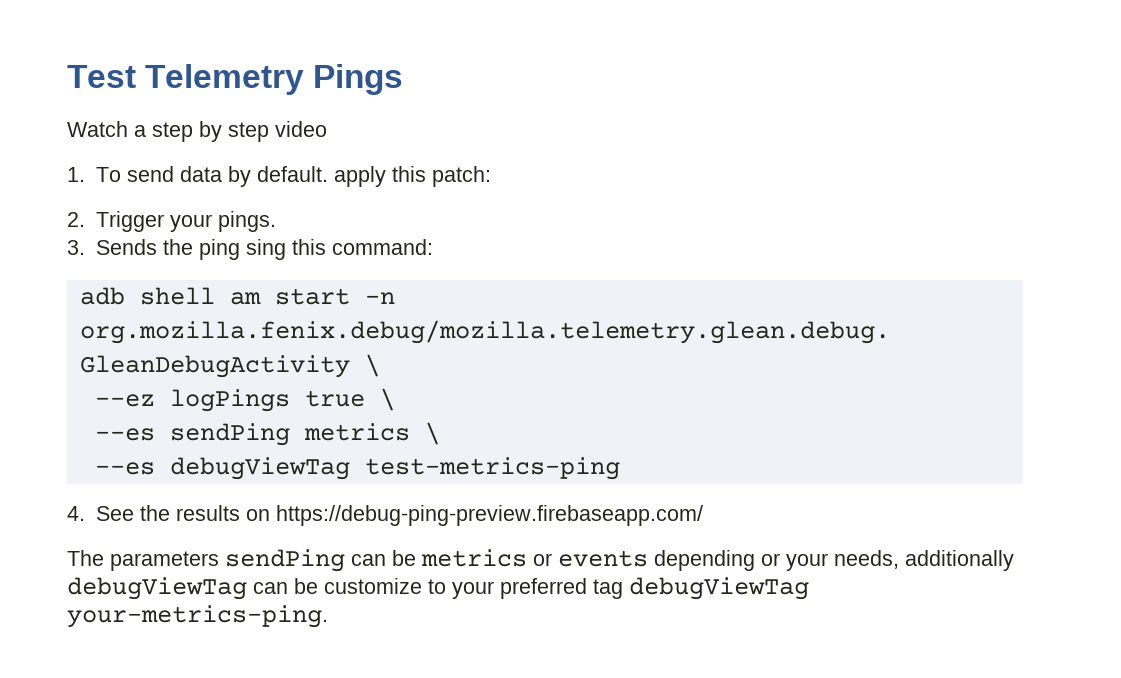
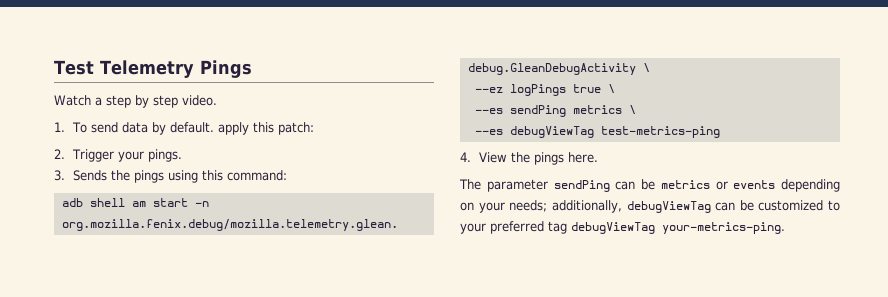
- Watch a step by step video
+ Watch a step by step video.
- 3. Sends the ping sing this command:
+ 3. Sends the pings using this command:
- 4. See the results on https://debug-ping-preview.firebaseapp.com/
+ 4. View the pings here.
- The parameters sendPing can be metrics or events depending or your needs, additionally debugViewTag can be customize to your preferred tag debugViewTag your-metrics-ping.
+ The parameter sendPing can be metrics or events depending on your needs; additionally, debugViewTag can be customized to your preferred tag debugViewTag your-metrics-ping.

